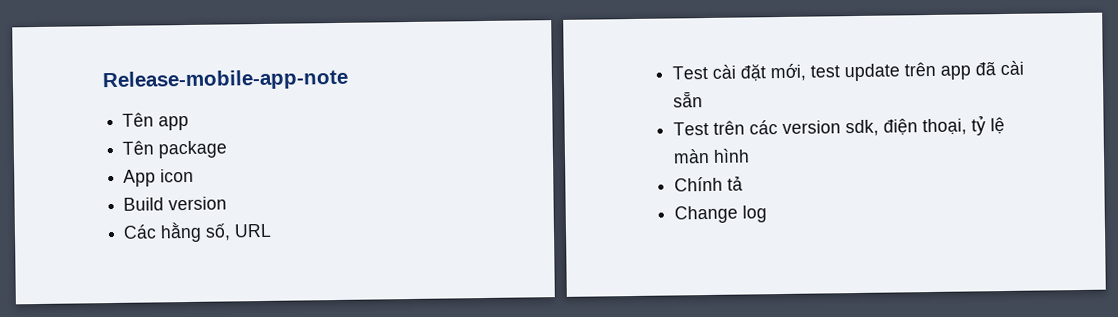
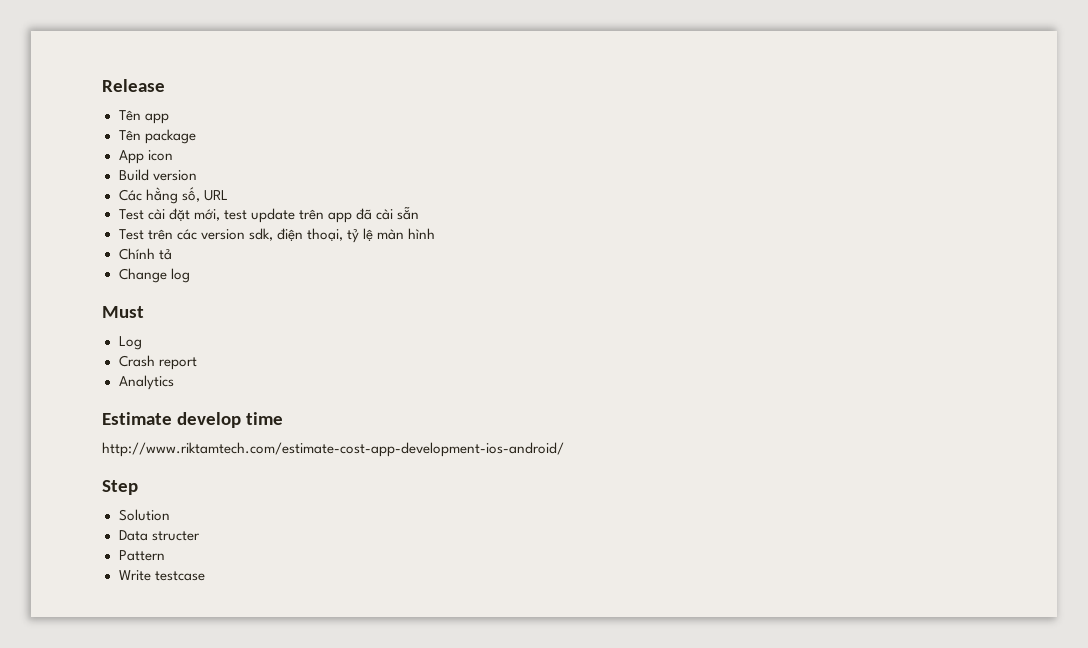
- Release-mobile-app-note
+ Release
+ Must
+ Log
+ Crash report
+ Analytics
+ Estimate develop time
+ http://www.riktamtech.com/estimate-cost-app-development-ios-android/
+ Step
+ Solution
+ Data structer
+ Pattern
+ Write testcase

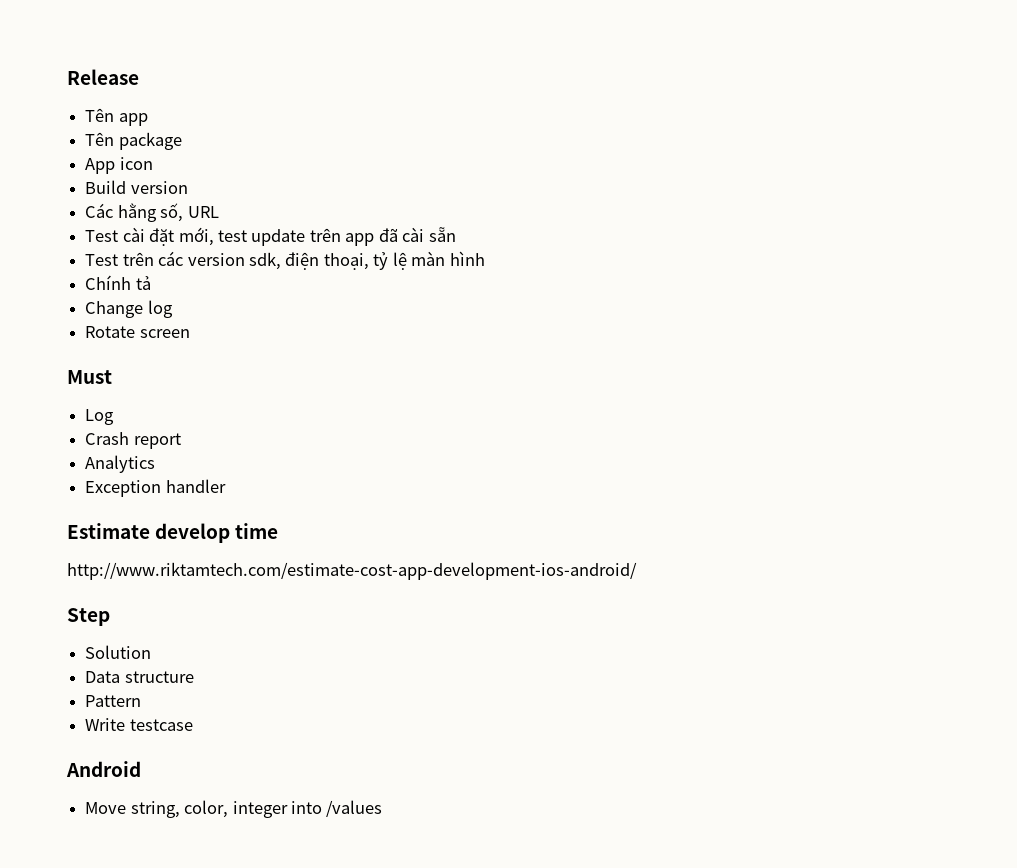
+ Rotate screen
+ Exception handler
- Data structer
+ Data structure
+ Android
+ Move string, color, integer into /values

